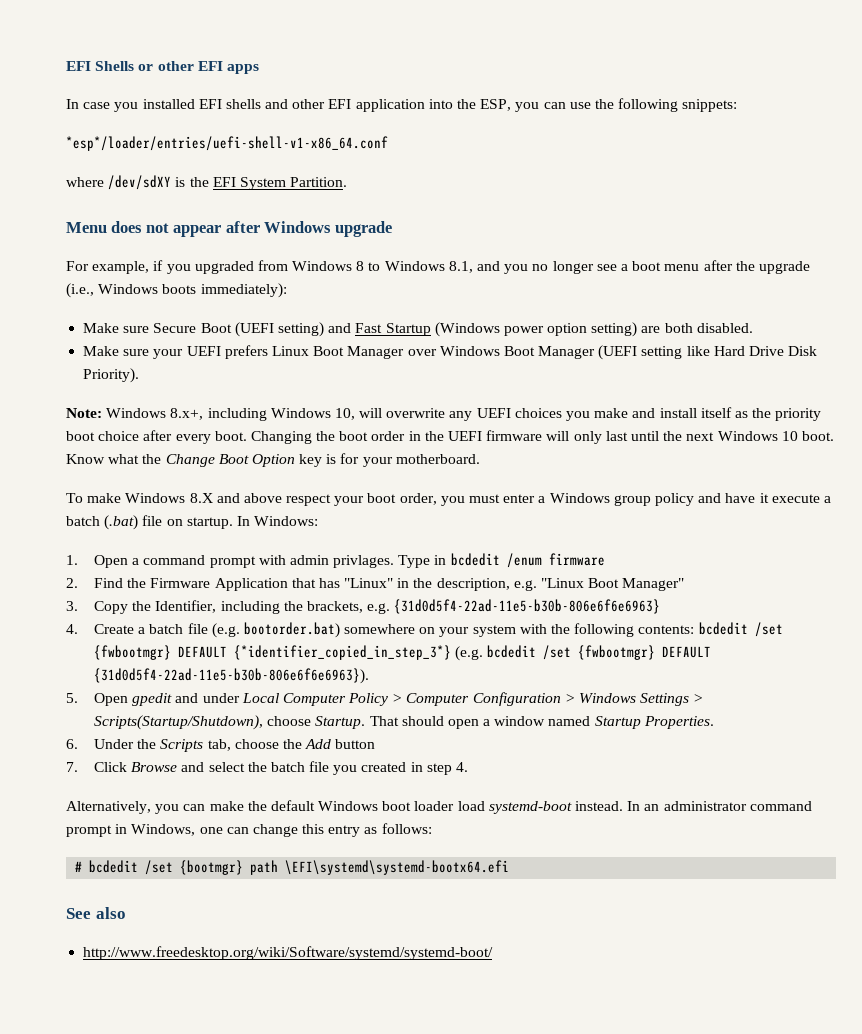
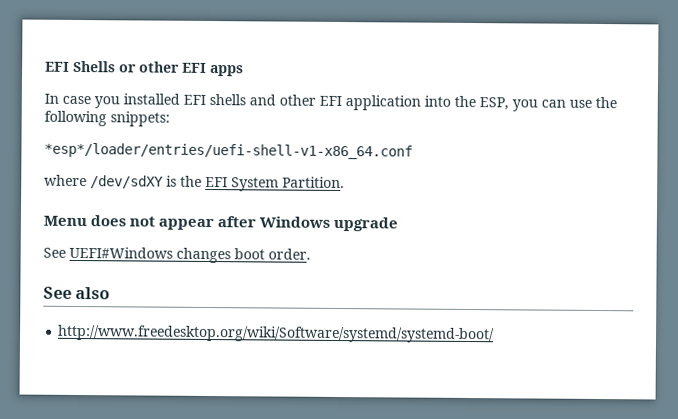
- For example, if you upgraded from Windows 8 to Windows 8.1, and you no longer see a boot menu after the upgrade (i.e., Windows boots immediately):
- Make sure Secure Boot (UEFI setting) and Fast Startup (Windows power option setting) are both disabled.
- Make sure your UEFI prefers Linux Boot Manager over Windows Boot Manager (UEFI setting like Hard Drive Disk Priority).
- Note: Windows 8.x+, including Windows 10, will overwrite any UEFI choices you make and install itself as the priority boot choice after every boot. Changing the boot order in the UEFI firmware will only last until the next Windows 10 boot. Know what the Change Boot Option key is for your motherboard.
- To make Windows 8.X and above respect your boot order, you must enter a Windows group policy and have it execute a batch (.bat) file on startup. In Windows:
- 1. Open a command prompt with admin privlages. Type in bcdedit /enum firmware
- 2. Find the Firmware Application that has "Linux" in the description, e.g. "Linux Boot Manager"
- 3. Copy the Identifier, including the brackets, e.g. {31d0d5f4-22ad-11e5-b30b-806e6f6e6963}
- 4. Create a batch file (e.g. bootorder.bat) somewhere on your system with the following contents: bcdedit /set {fwbootmgr} DEFAULT {*identifier_copied_in_step_3*} (e.g. bcdedit /set {fwbootmgr} DEFAULT {31d0d5f4-22ad-11e5-b30b-806e6f6e6963}).
- 5. Open gpedit and under Local Computer Policy > Computer Configuration > Windows Settings > Scripts(Startup/Shutdown), choose Startup. That should open a window named Startup Properties.
- 6. Under the Scripts tab, choose the Add button
- 7. Click Browse and select the batch file you created in step 4.
- Alternatively, you can make the default Windows boot loader load systemd-boot instead. In an administrator command prompt in Windows, one can change this entry as follows:
- # bcdedit /set {bootmgr} path \EFI\systemd\systemd-bootx64.efi
+ See UEFI#Windows changes boot order.

